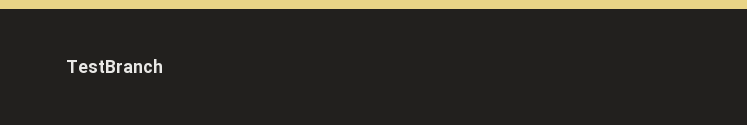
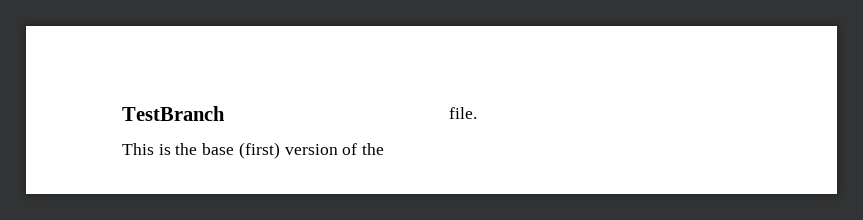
+ This is the base (first) version of the file.

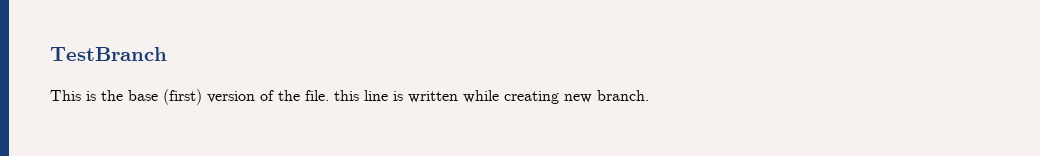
- This is the base (first) version of the file.
+ This is the base (first) version of the file. this line is written while creating new branch.

